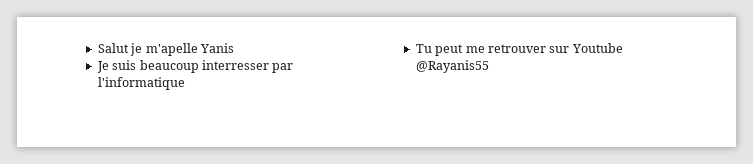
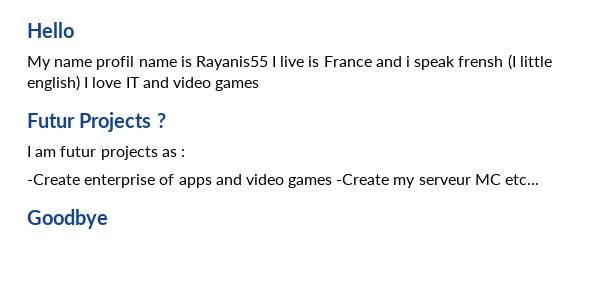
- Salut je m'apelle Yanis
- Je suis beaucoup interresser par l'informatique
- Tu peut me retrouver sur Youtube @Rayanis55
+ Hello
+ My name profil name is Rayanis55 I live is France and i speak frensh (I little english) I love IT and video games
+ Futur Projects ?
+ I am futur projects as :
+ -Create enterprise of apps and video games -Create my serveur MC etc...
+ Goodbye

